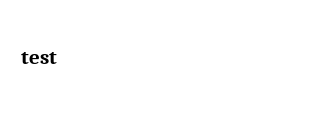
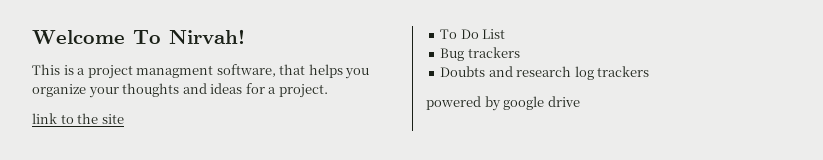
- test
+ Welcome To Nirvah!
+ This is a project managment software, that helps you organize your thoughts and ideas for a project.
+ link to the site
+ To Do List
+ Bug trackers
+ Doubts and research log trackers
+ powered by google drive

